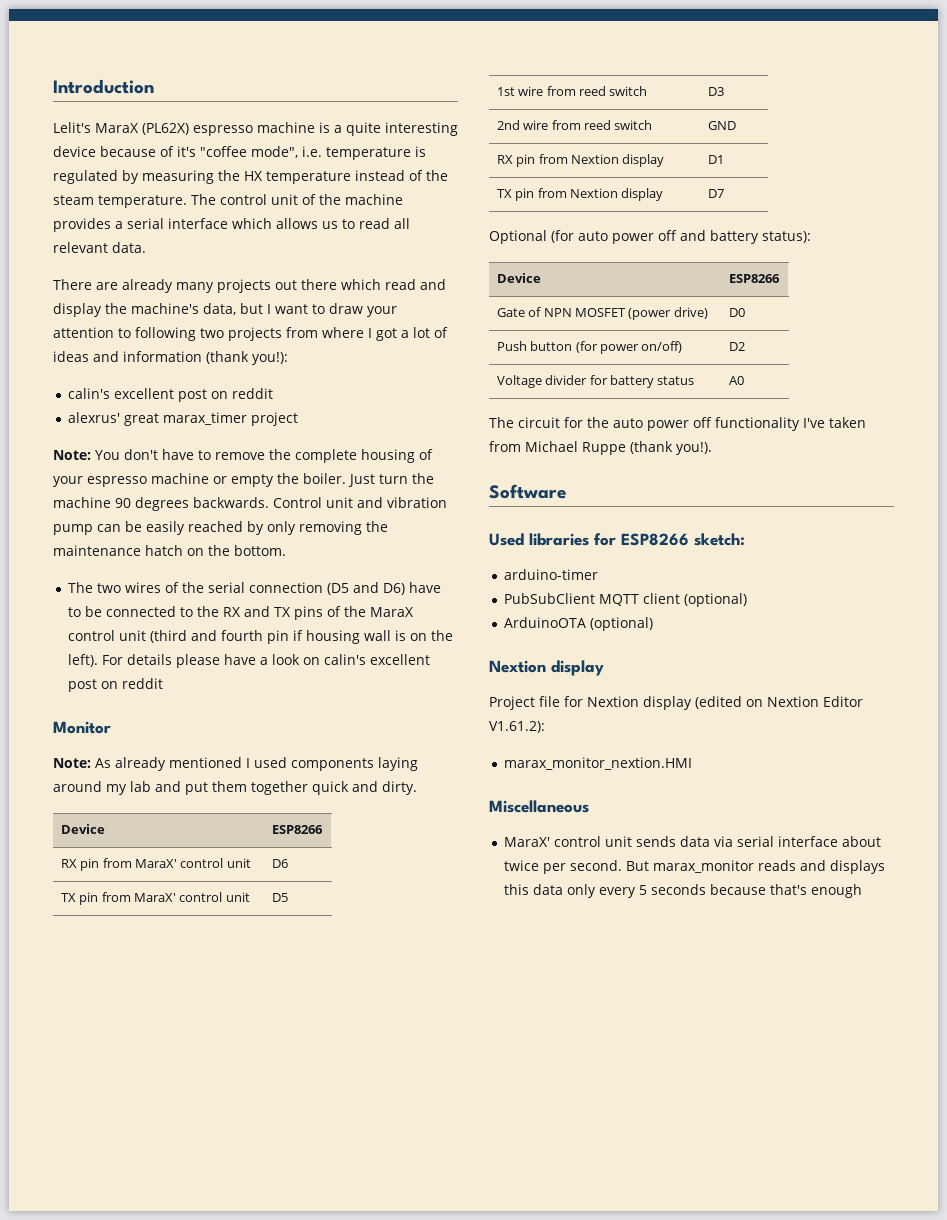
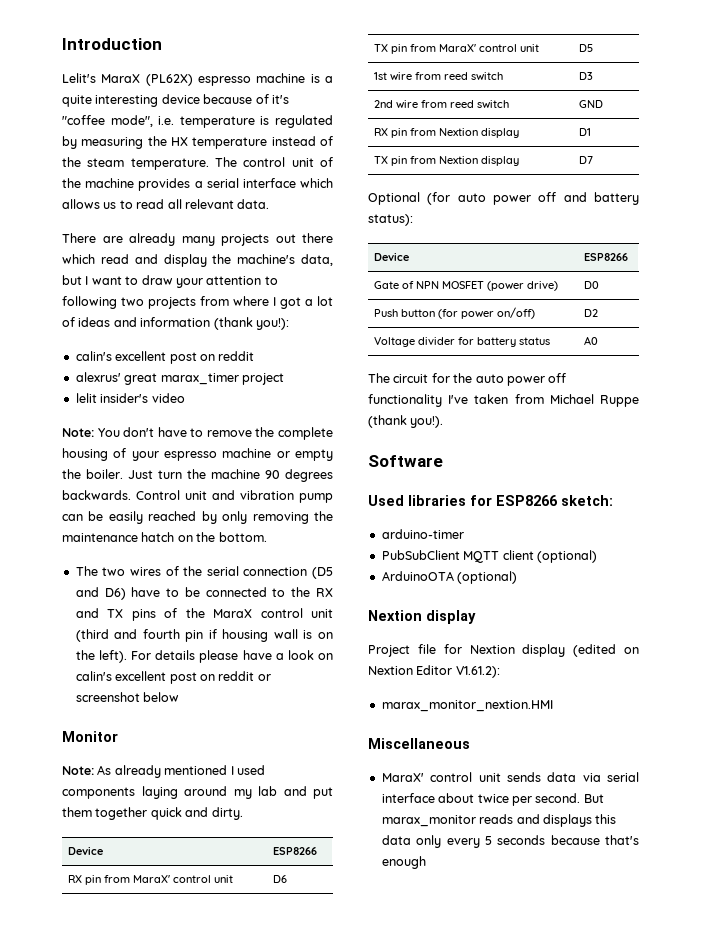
+ lelit insider's video
- For details please have a look on calin's excellent post on reddit
+ For details please have a look on calin's excellent post on reddit or screenshot below

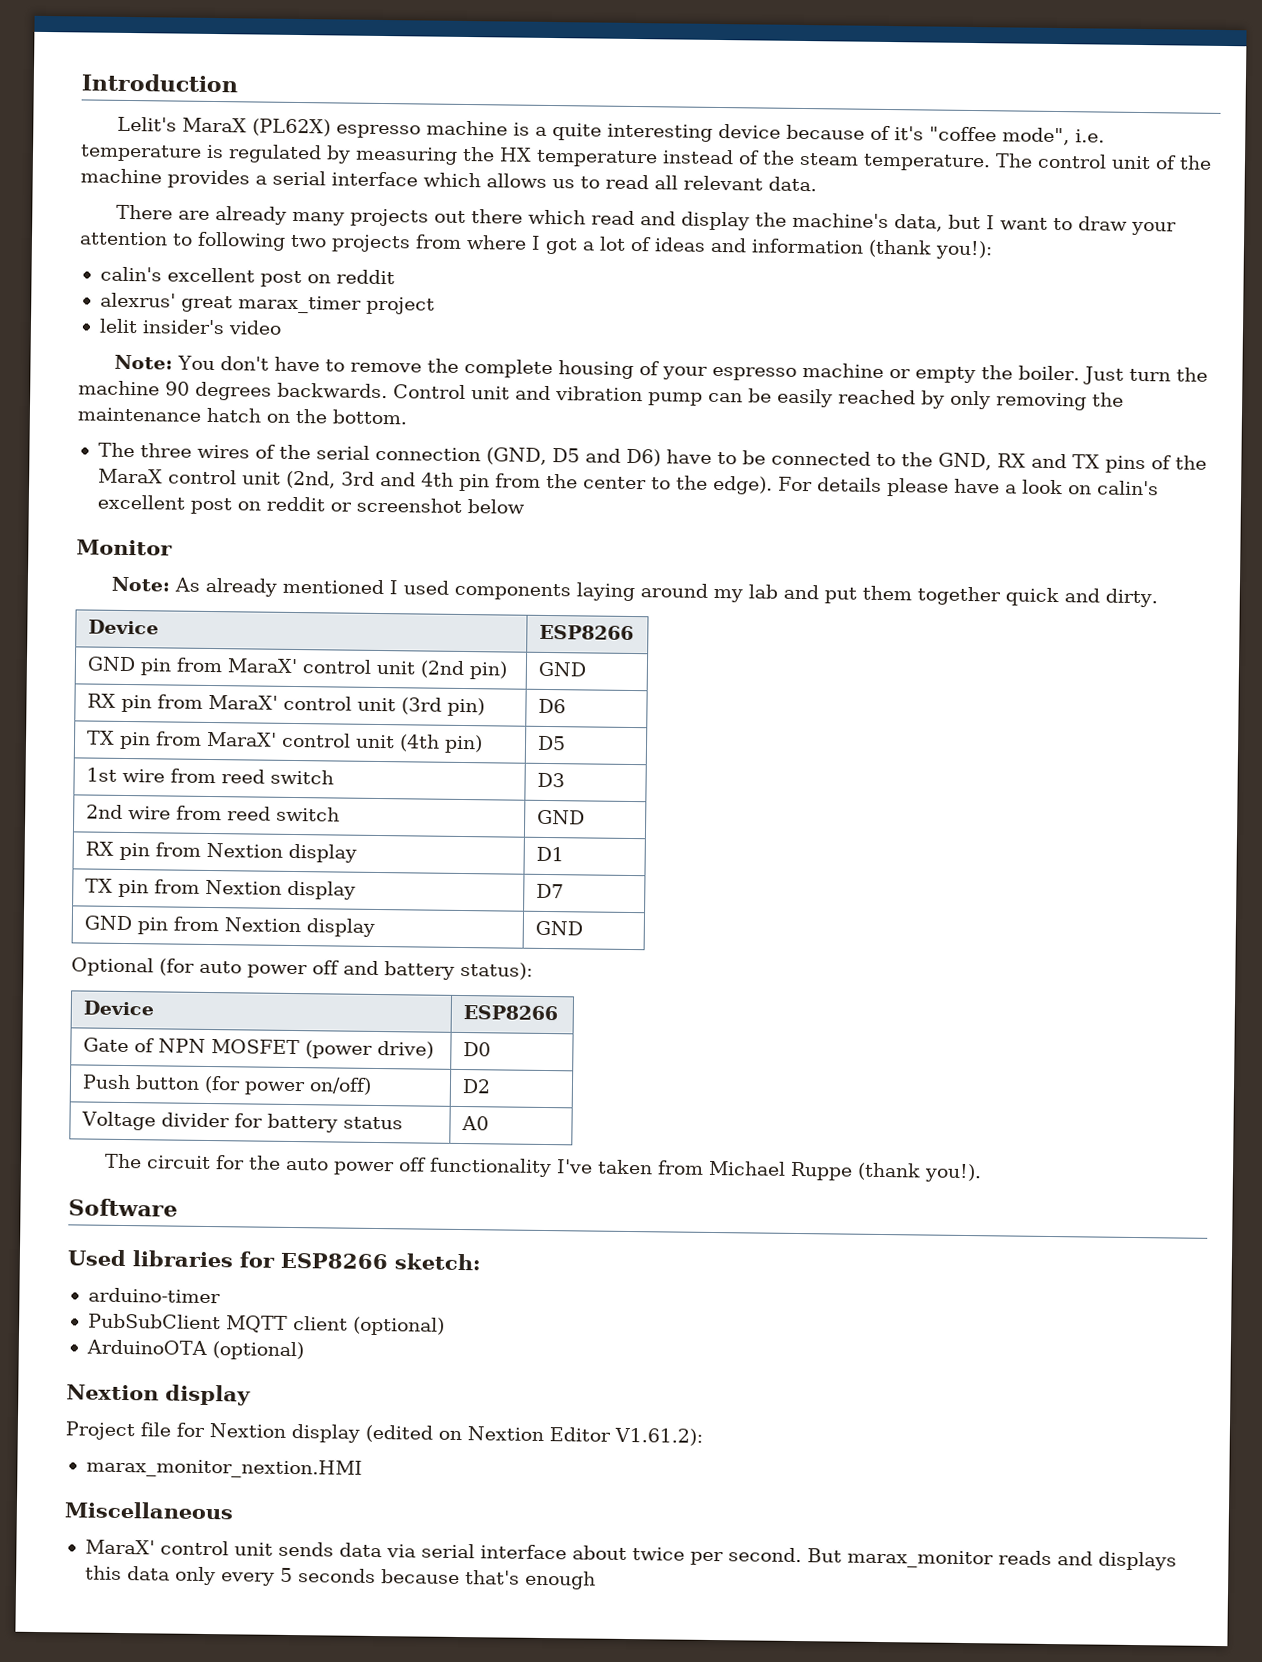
- The two wires of the serial connection (D5 and D6) have to be connected to the RX and TX pins of the MaraX control unit (third and fourth pin if housing wall is on the left).
+ The three wires of the serial connection (GND, D5 and D6) have to be connected to the GND, RX and TX pins of the MaraX control unit (2nd, 3rd and 4th pin from the center to the edge).
+ GND pin from MaraX' control unit (2nd pin) | GND
- RX pin from MaraX' control unit | D6
+ RX pin from MaraX' control unit (3rd pin) | D6
- TX pin from MaraX' control unit | D5
+ TX pin from MaraX' control unit (4th pin) | D5
+ GND pin from Nextion display | GND

